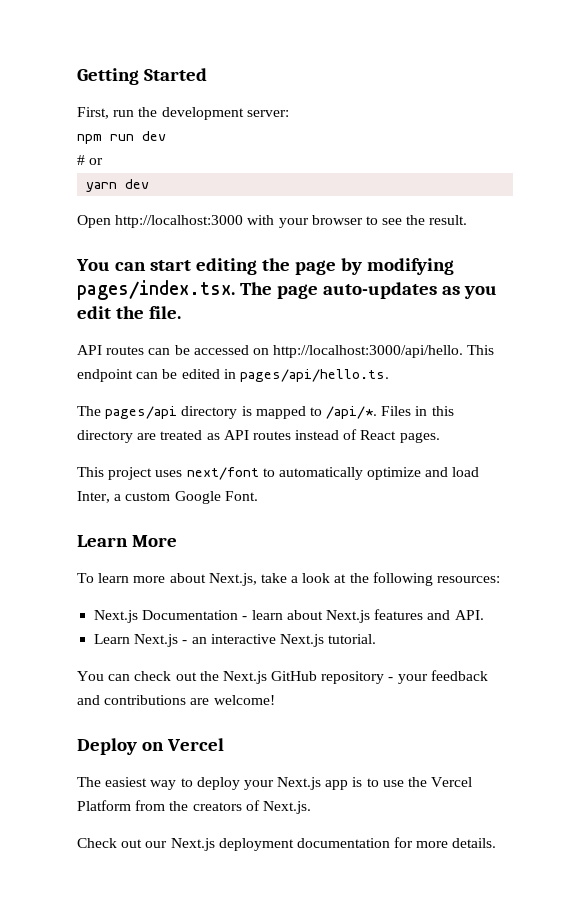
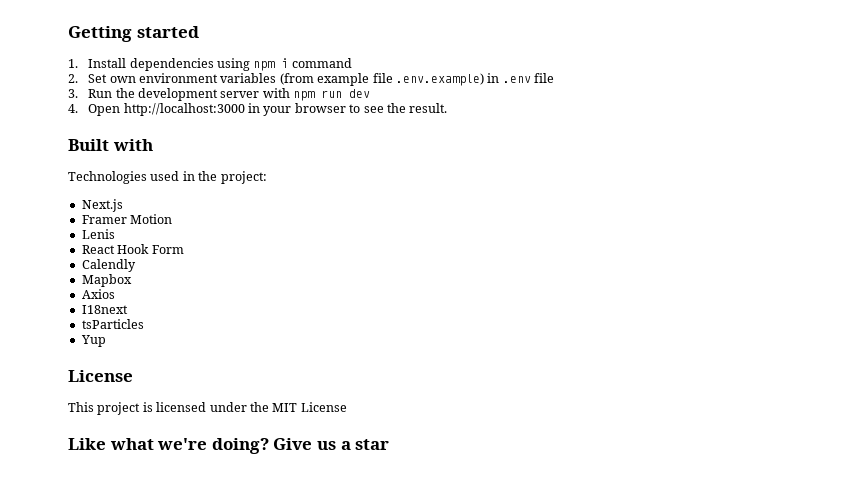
- Getting Started
- First, run the development server:
- npm run dev
+ Getting started
+ 1. Install dependencies using npm i command
+ 2. Set own environment variables (from example file .env.example) in .env file
+ 3. Run the development server with npm run dev
- # or
- yarn dev
- Open http://localhost:3000 with your browser to see the result.
+ 4. Open http://localhost:3000 in your browser to see the result.
- You can start editing the page by modifying pages/index.tsx. The page auto-updates as you edit the file.
- API routes can be accessed on http://localhost:3000/api/hello. This endpoint can be edited in pages/api/hello.ts.
- The pages/api directory is mapped to /api/*. Files in this directory are treated as API routes instead of React pages.
- This project uses next/font to automatically optimize and load Inter, a custom Google Font.
- Learn More
- To learn more about Next.js, take a look at the following resources:
- Next.js Documentation - learn about Next.js features and API.
- Learn Next.js - an interactive Next.js tutorial.
- You can check out the Next.js GitHub repository - your feedback and contributions are welcome!
- Deploy on Vercel
- The easiest way to deploy your Next.js app is to use the Vercel Platform from the creators of Next.js.
- Check out our Next.js deployment documentation for more details.
+ Built with
+ Technologies used in the project:
+ Next.js
+ Framer Motion
+ Lenis
+ React Hook Form
+ Calendly
+ Mapbox
+ Axios
+ I18next
+ tsParticles
+ Yup
+ License
+ This project is licensed under the MIT License
+ Like what we're doing? Give us a star

